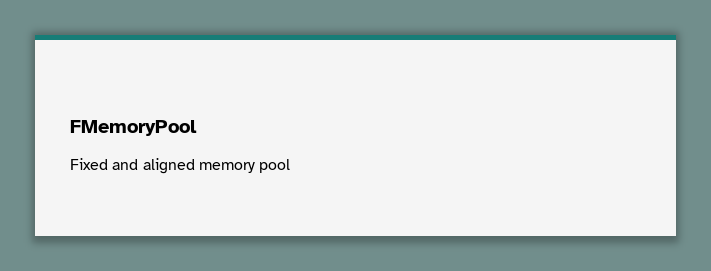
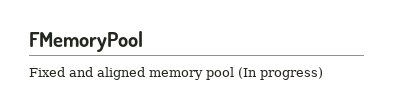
- Fixed and aligned memory pool
+ Fixed and aligned memory pool (In progress)

